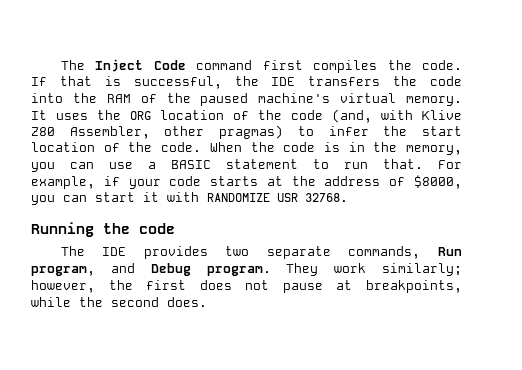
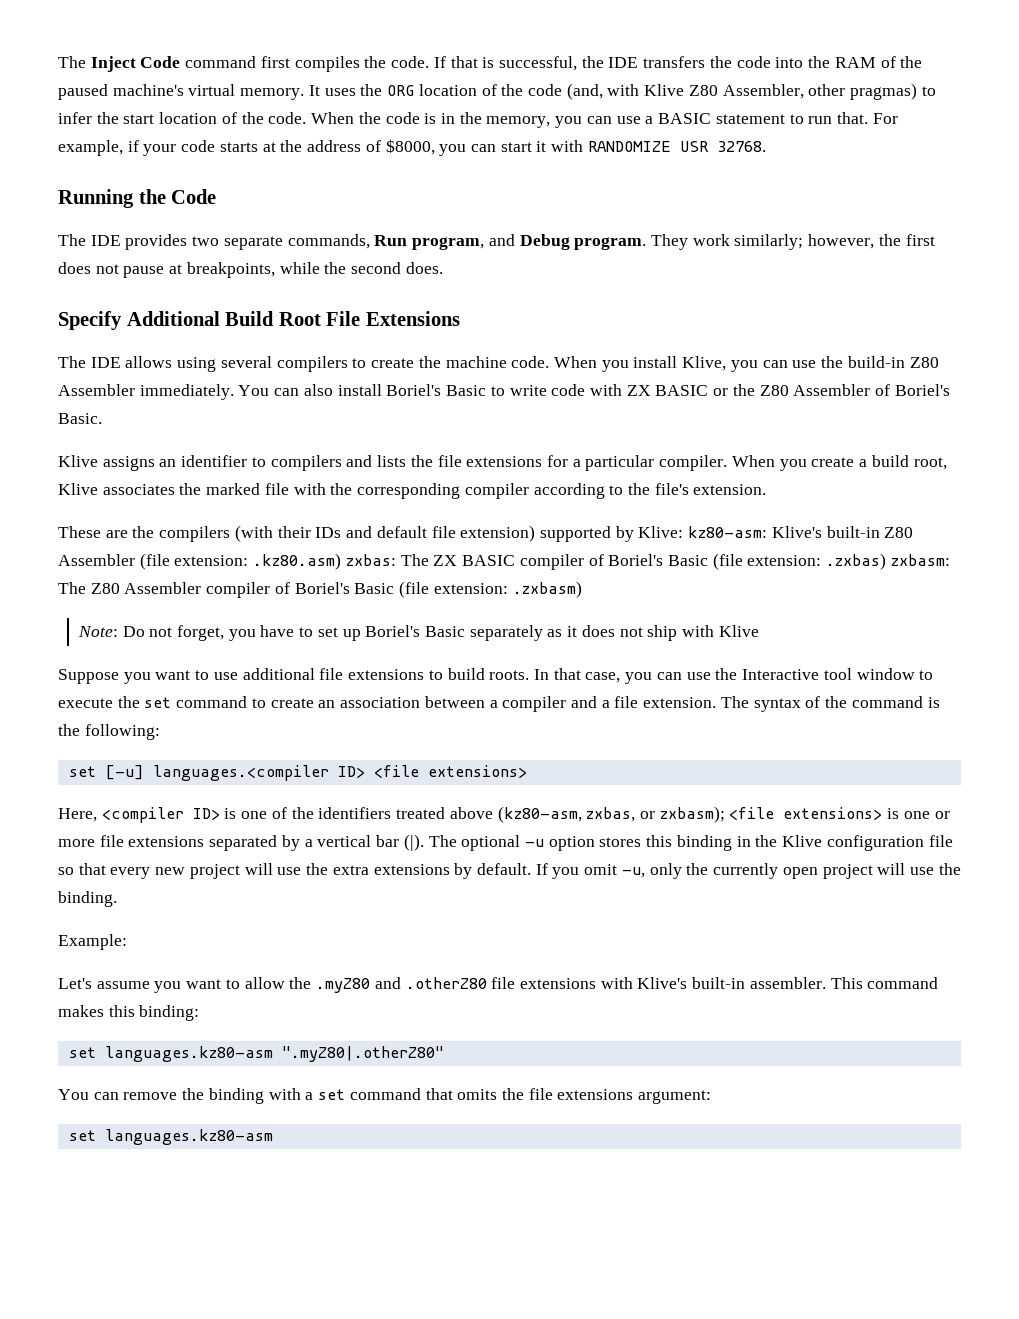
- Running the code
+ Running the Code
+ Specify Additional Build Root File Extensions
+ The IDE allows using several compilers to create the machine code. When you install Klive, you can use the build-in Z80 Assembler immediately. You can also install Boriel's Basic to write code with ZX BASIC or the Z80 Assembler of Boriel's Basic.
+ Klive assigns an identifier to compilers and lists the file extensions for a particular compiler. When you create a build root, Klive associates the marked file with the corresponding compiler according to the file's extension.
+ These are the compilers (with their IDs and default file extension) supported by Klive: kz80-asm: Klive's built-in Z80 Assembler (file extension: .kz80.asm) zxbas: The ZX BASIC compiler of Boriel's Basic (file extension: .zxbas) zxbasm: The Z80 Assembler compiler of Boriel's Basic (file extension: .zxbasm)
+ Note: Do not forget, you have to set up Boriel's Basic separately as it does not ship with Klive
+ Suppose you want to use additional file extensions to build roots. In that case, you can use the Interactive tool window to execute the set command to create an association between a compiler and a file extension. The syntax of the command is the following:
+ set [-u] languages.<compiler ID> <file extensions>
+ Here, <compiler ID> is one of the identifiers treated above (kz80-asm, zxbas, or zxbasm); <file extensions> is one or more file extensions separated by a vertical bar (|). The optional -u option stores this binding in the Klive configuration file so that every new project will use the extra extensions by default. If you omit -u, only the currently open project will use the binding.
+ Example:
+ Let's assume you want to allow the .myZ80 and .otherZ80 file extensions with Klive's built-in assembler. This command makes this binding:
+ set languages.kz80-asm ".myZ80|.otherZ80"
+ You can remove the binding with a set command that omits the file extensions argument:
+ set languages.kz80-asm

